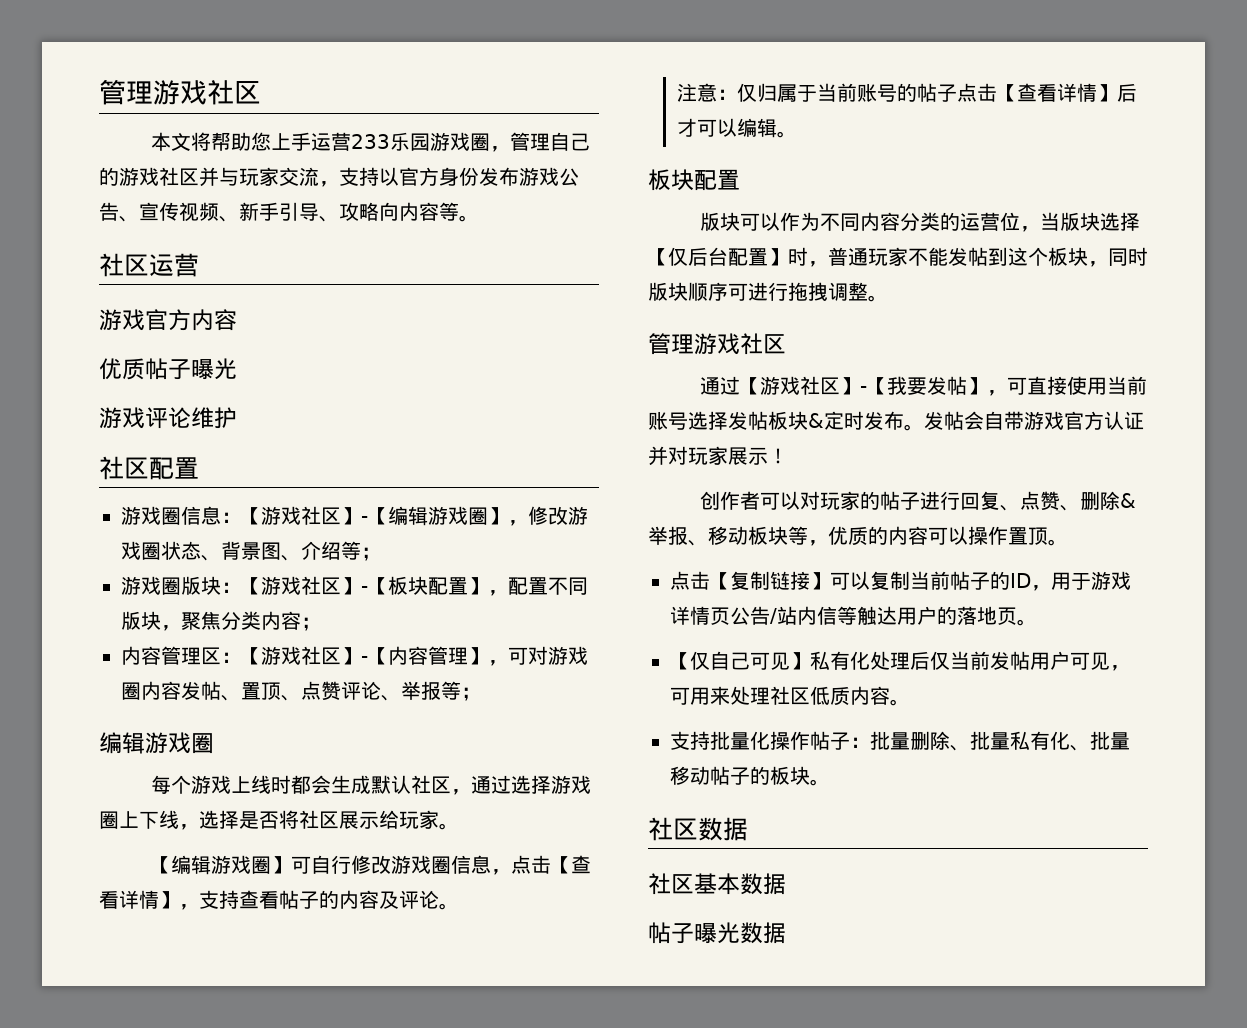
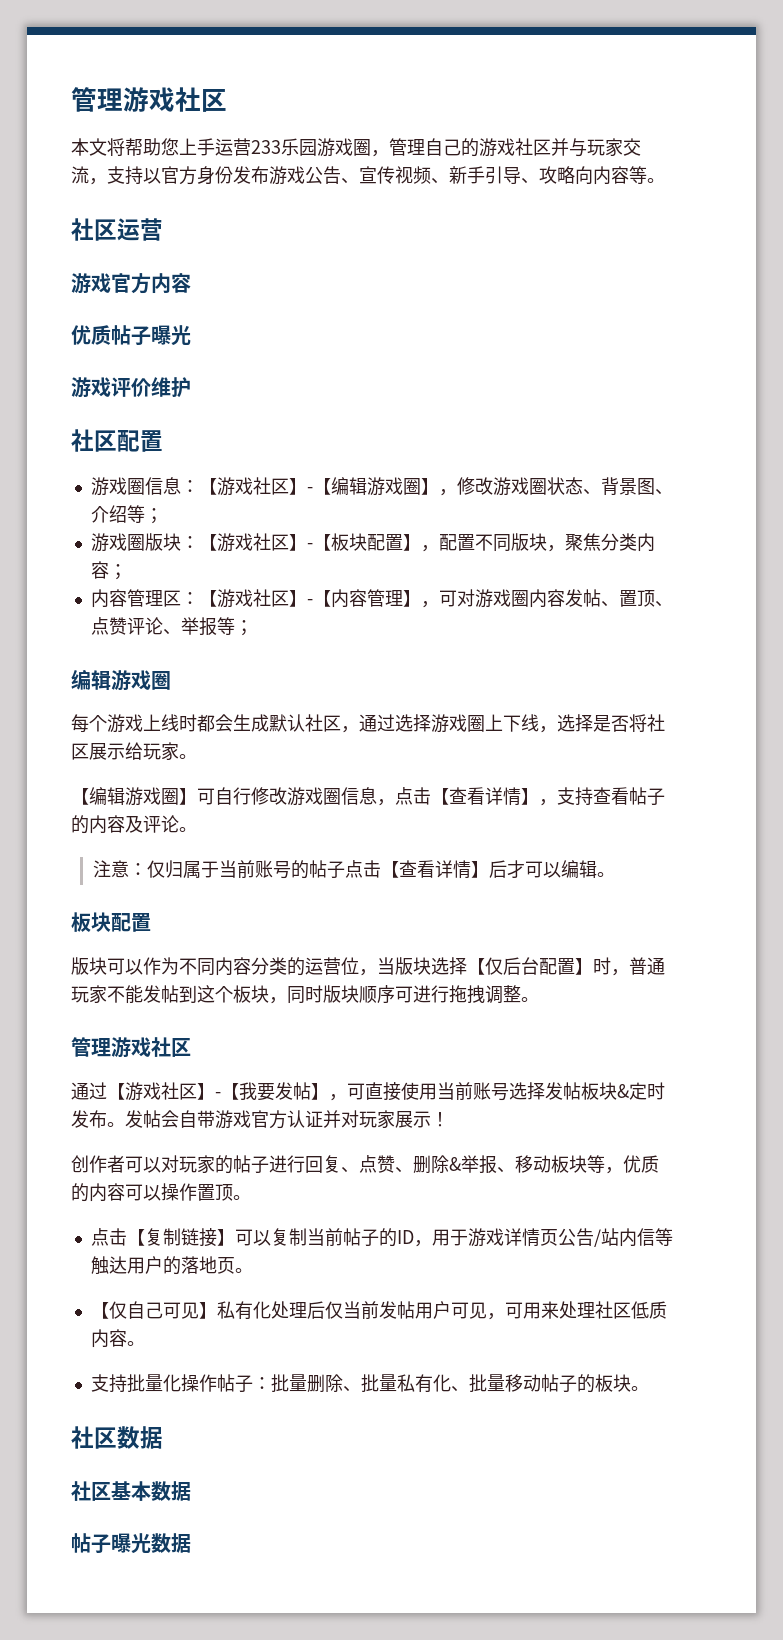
- 游戏评论维护
+ 游戏评价维护

